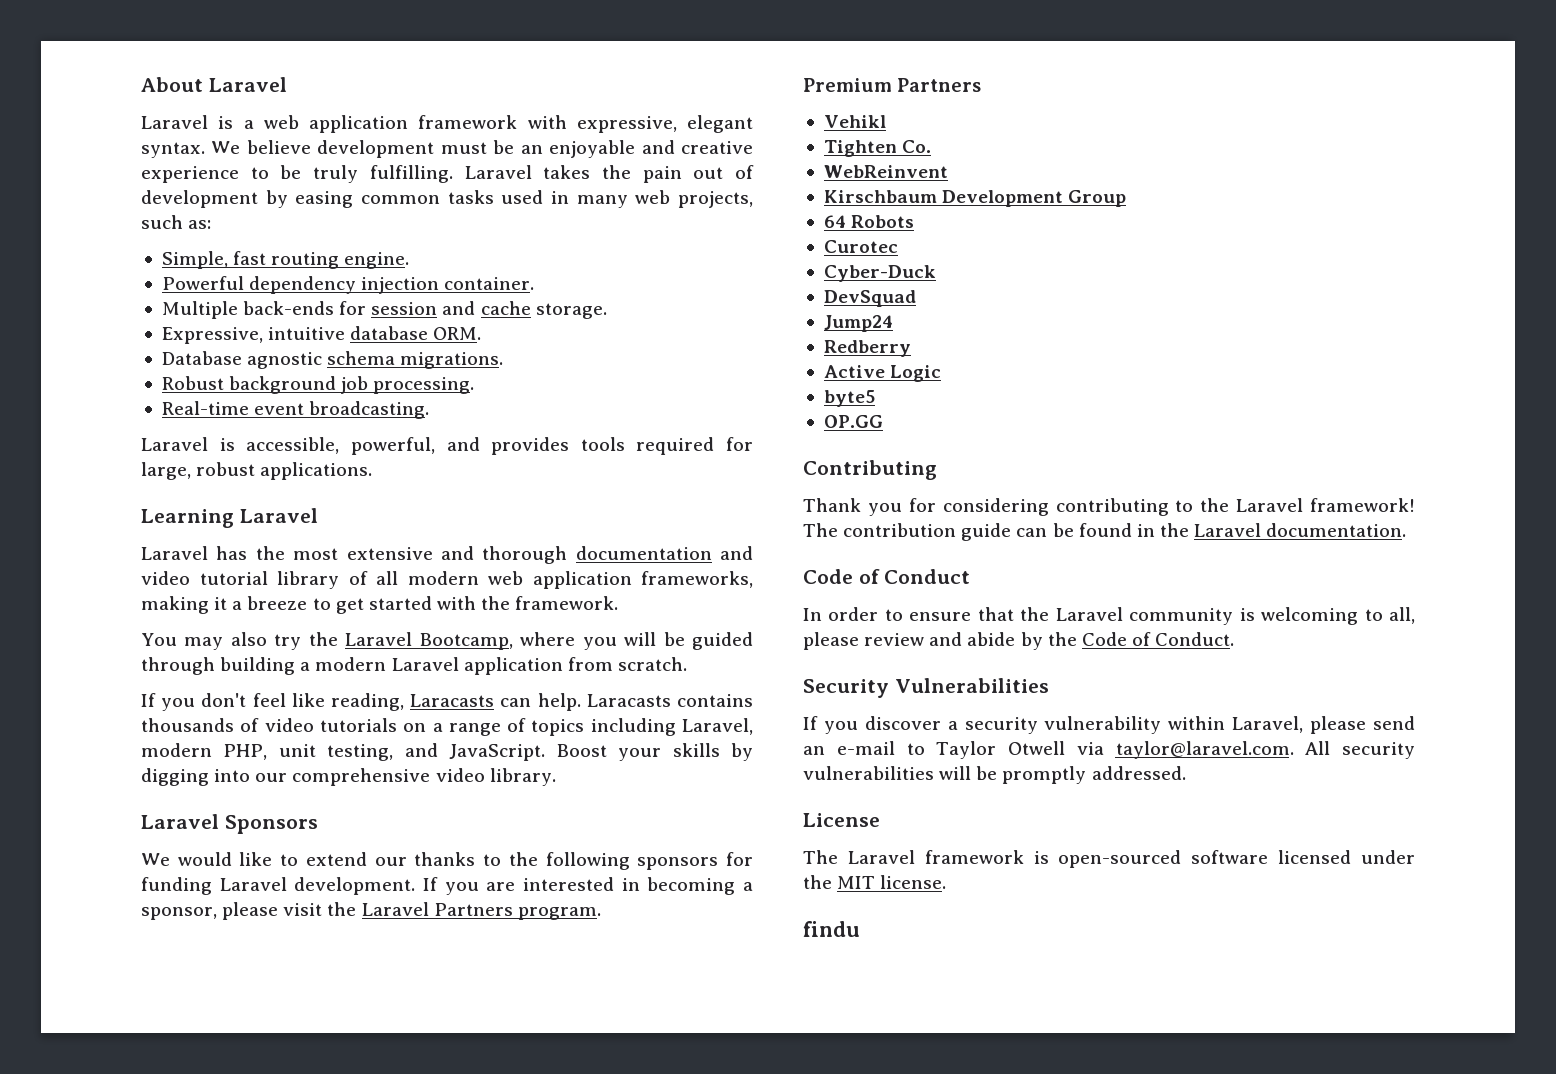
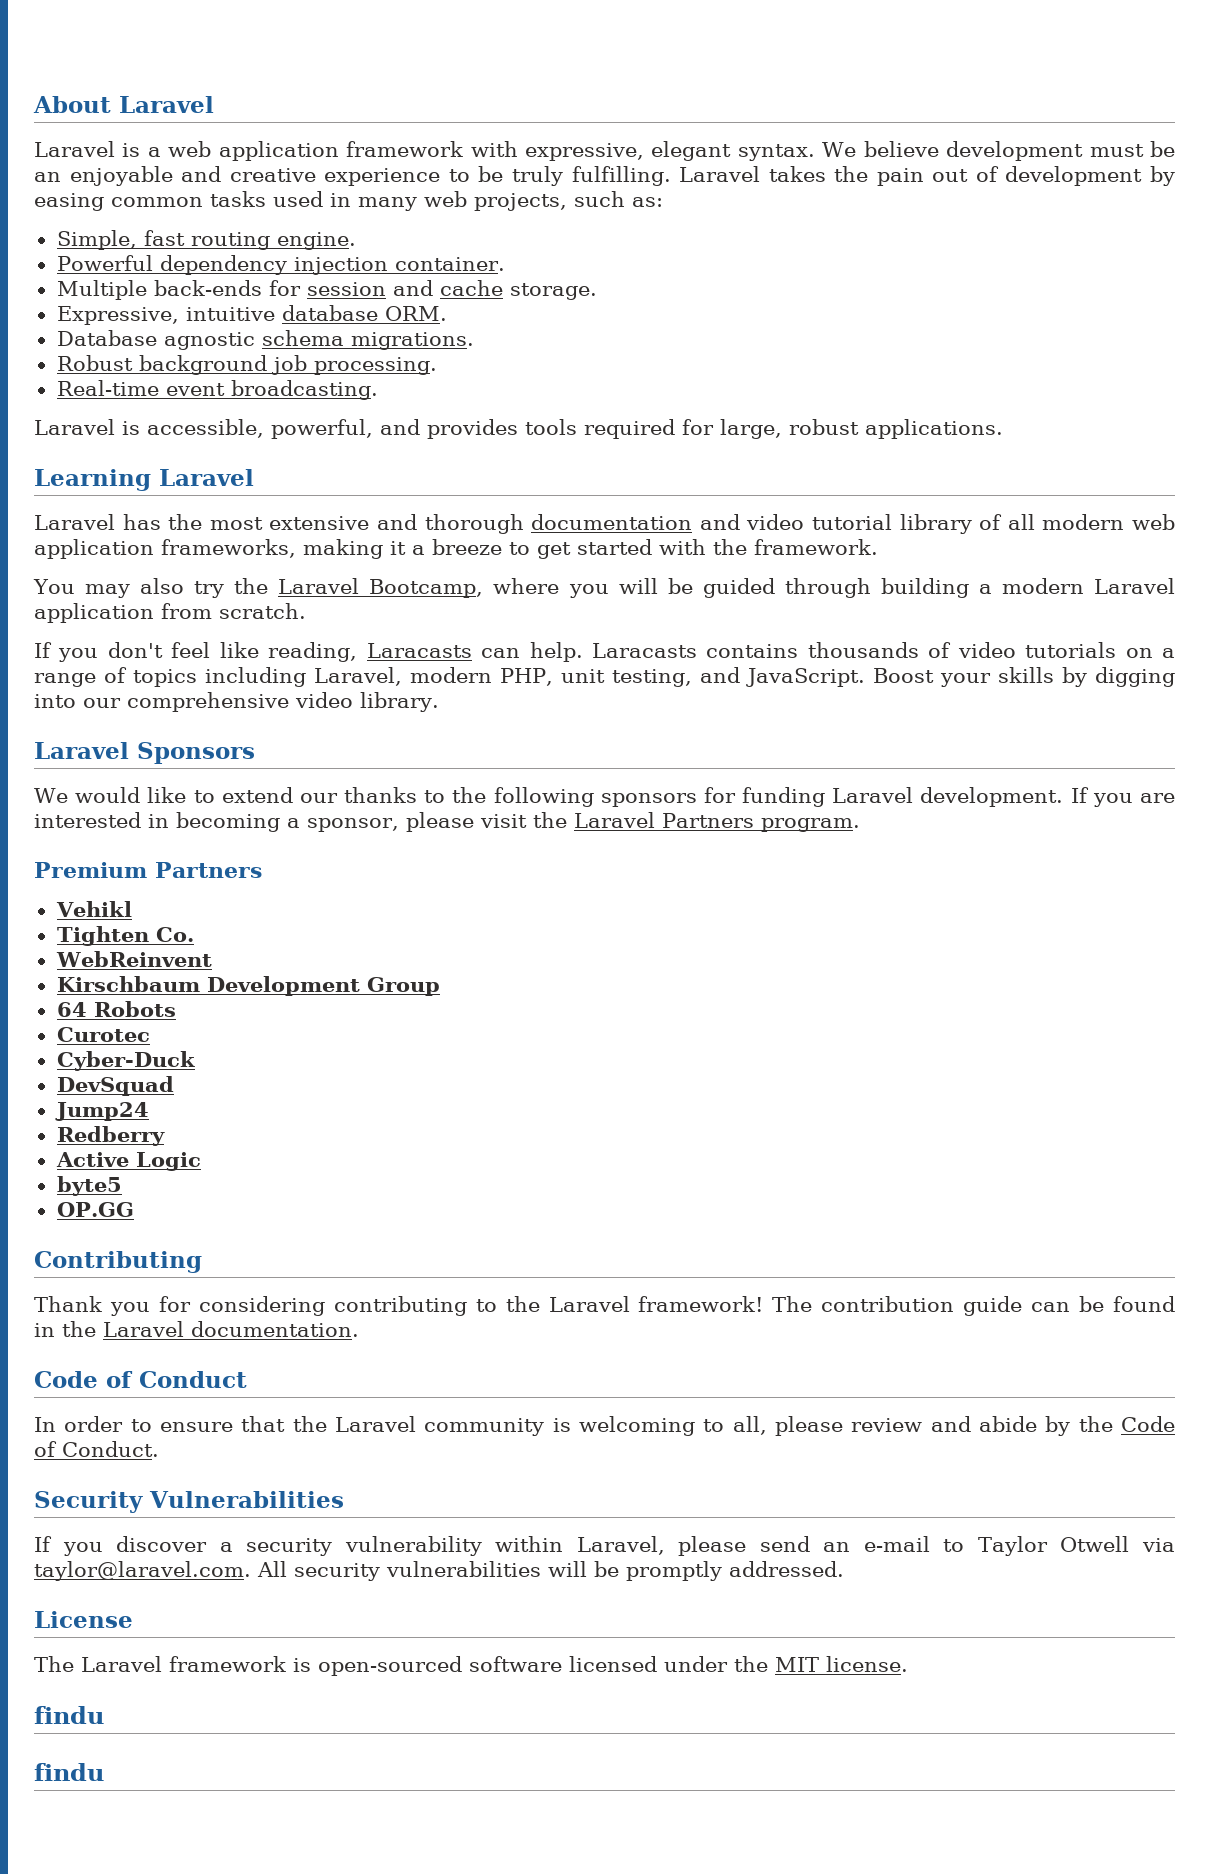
  The Laravel framework is open-sourced software licensed under the MIT license.
+ findu

